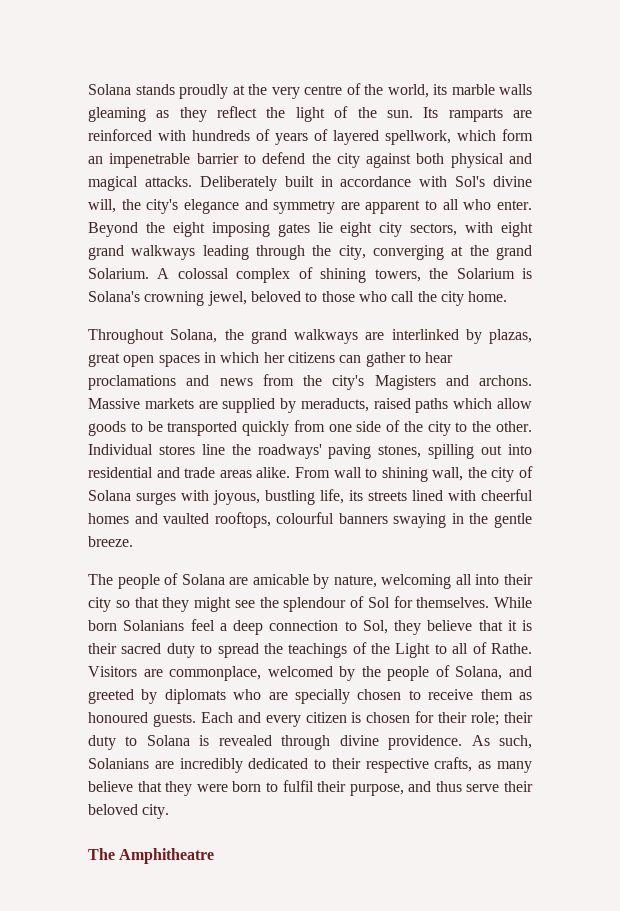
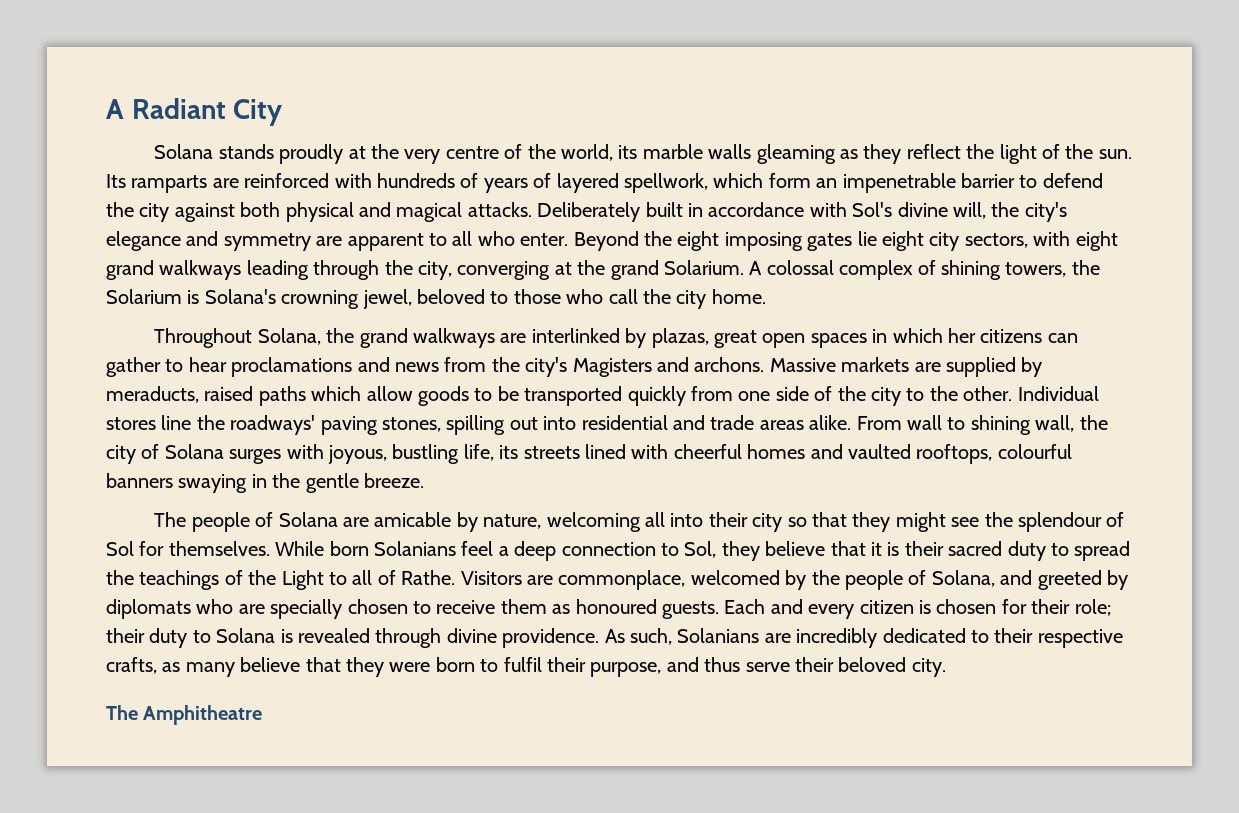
+ A Radiant City

